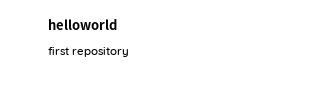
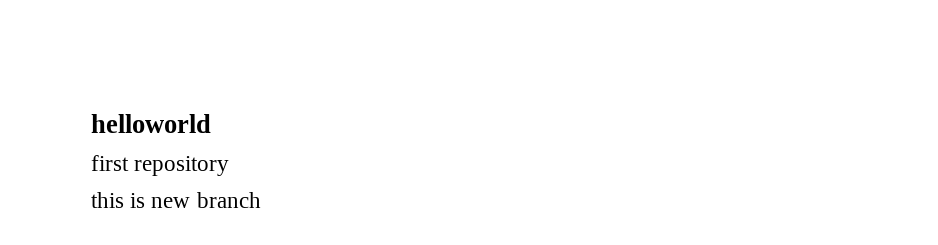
+ this is new branch

